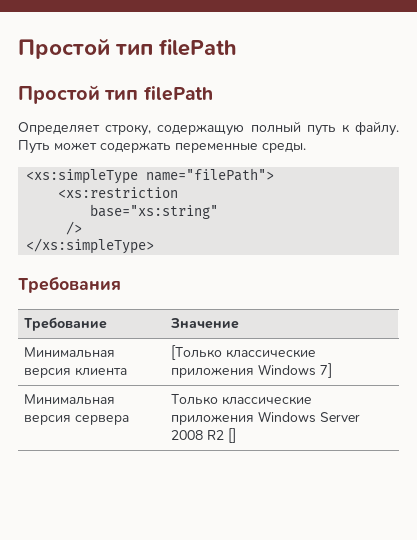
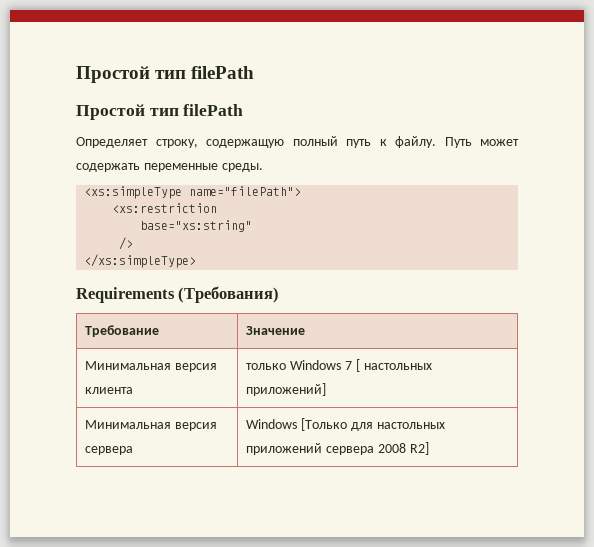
- Требования
+ Requirements (Требования)
- Минимальная версия клиента | [Только классические приложения Windows 7]
- Минимальная версия сервера | Только классические приложения Windows Server 2008 R2 []
+ Минимальная версия клиента | только Windows 7 [ настольных приложений]
+ Минимальная версия сервера | Windows [Только для настольных приложений сервера 2008 R2]

